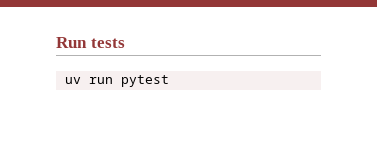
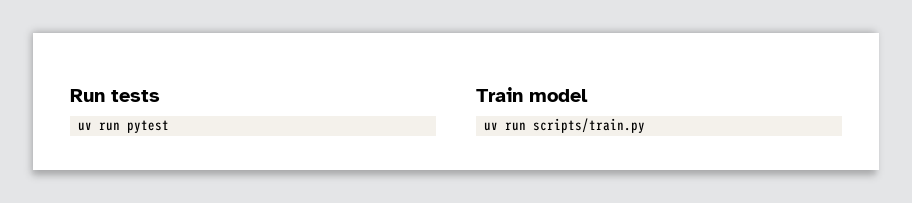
+ Train model
+ uv run scripts/train.py

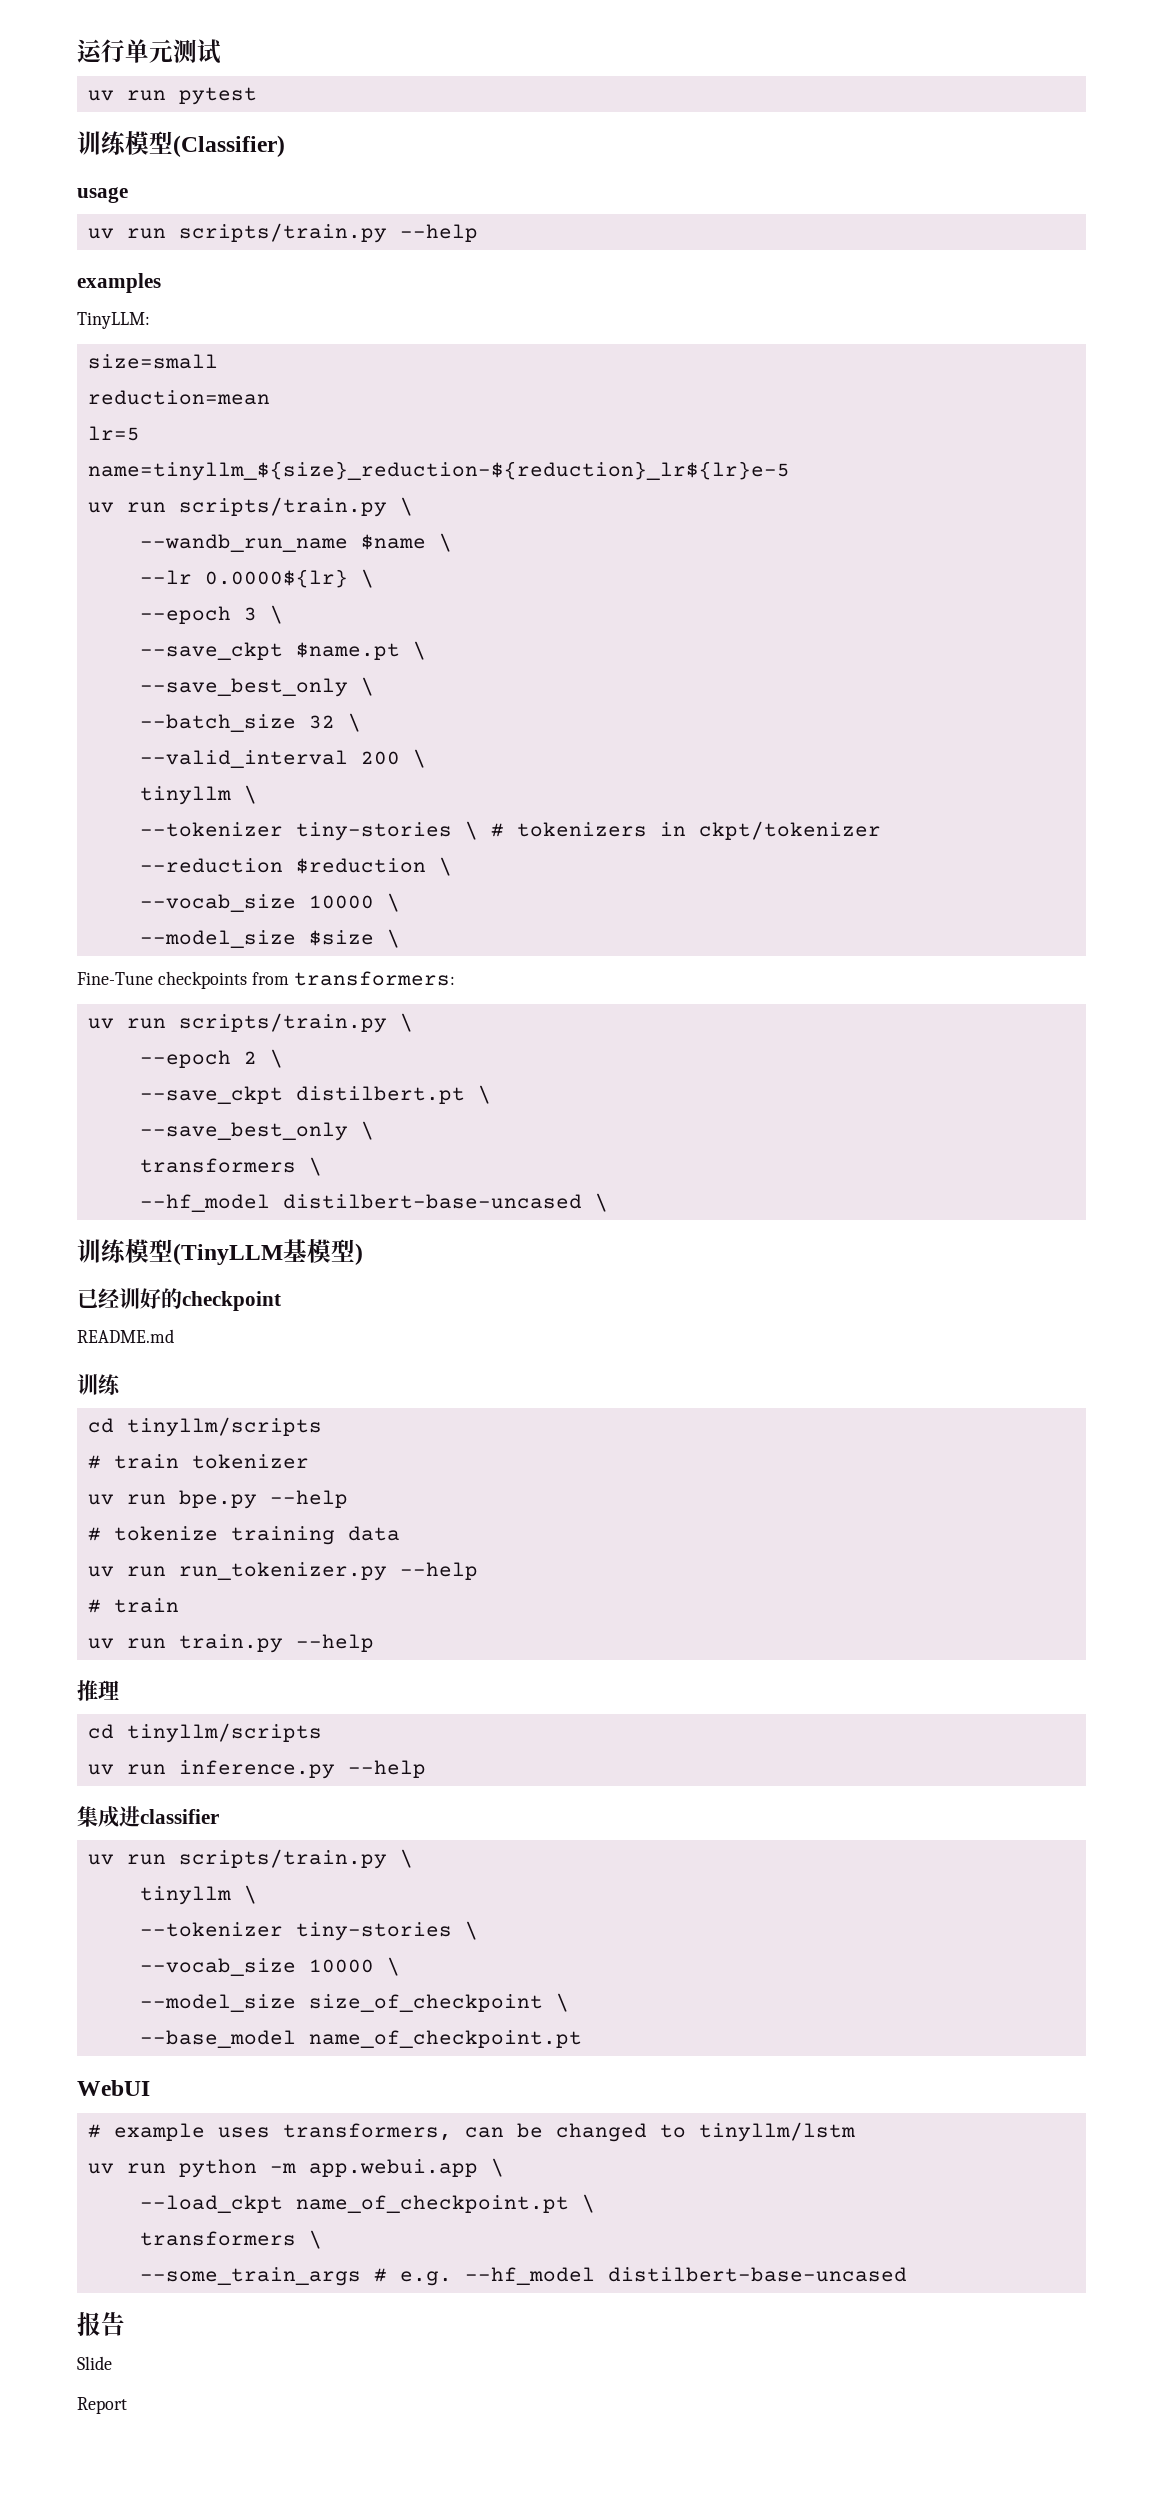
- Run tests
+ 运行单元测试
- Train model
- uv run scripts/train.py
+ 训练模型(Classifier)
+ usage
+ uv run scripts/train.py --help
+ examples
+ TinyLLM:
+ size=small
+ reduction=mean
+ lr=5
+ name=tinyllm_${size}_reduction-${reduction}_lr${lr}e-5
+ uv run scripts/train.py \
+ --wandb_run_name $name \
+ --lr 0.0000${lr} \
+ --epoch 3 \
+ --save_ckpt $name.pt \
+ --save_best_only \
+ --batch_size 32 \
+ --valid_interval 200 \
+ tinyllm \
+ --tokenizer tiny-stories \ # tokenizers in ckpt/tokenizer
+ --reduction $reduction \
+ --vocab_size 10000 \
+ --model_size $size \
+ Fine-Tune checkpoints from transformers:
+ uv run scripts/train.py \
+ --epoch 2 \
+ --save_ckpt distilbert.pt \
+ --save_best_only \
+ transformers \
+ --hf_model distilbert-base-uncased \
+ 训练模型(TinyLLM基模型)
+ 已经训好的checkpoint
+ README.md
+ 训练
+ cd tinyllm/scripts
+ # train tokenizer
+ uv run bpe.py --help
+ # tokenize training data
+ uv run run_tokenizer.py --help
+ # train
+ uv run train.py --help
+ 推理
+ cd tinyllm/scripts
+ uv run inference.py --help
+ 集成进classifier
+ uv run scripts/train.py \
+ tinyllm \
+ --tokenizer tiny-stories \
+ --vocab_size 10000 \
+ --model_size size_of_checkpoint \
+ --base_model name_of_checkpoint.pt
+ WebUI
+ # example uses transformers, can be changed to tinyllm/lstm
+ uv run python -m app.webui.app \
+ --load_ckpt name_of_checkpoint.pt \
+ transformers \
+ --some_train_args # e.g. --hf_model distilbert-base-uncased
+ 报告
+ Slide
+ Report

